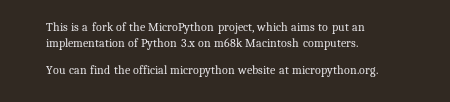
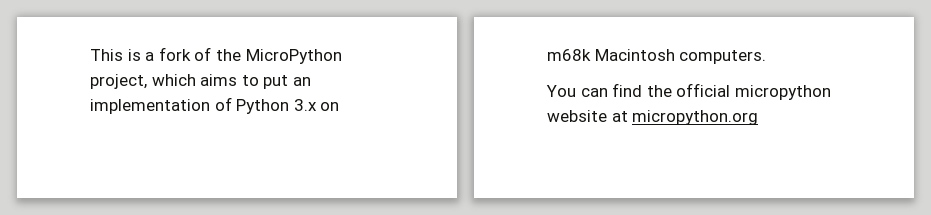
- You can find the official micropython website at micropython.org.
+ You can find the official micropython website at micropython.org

